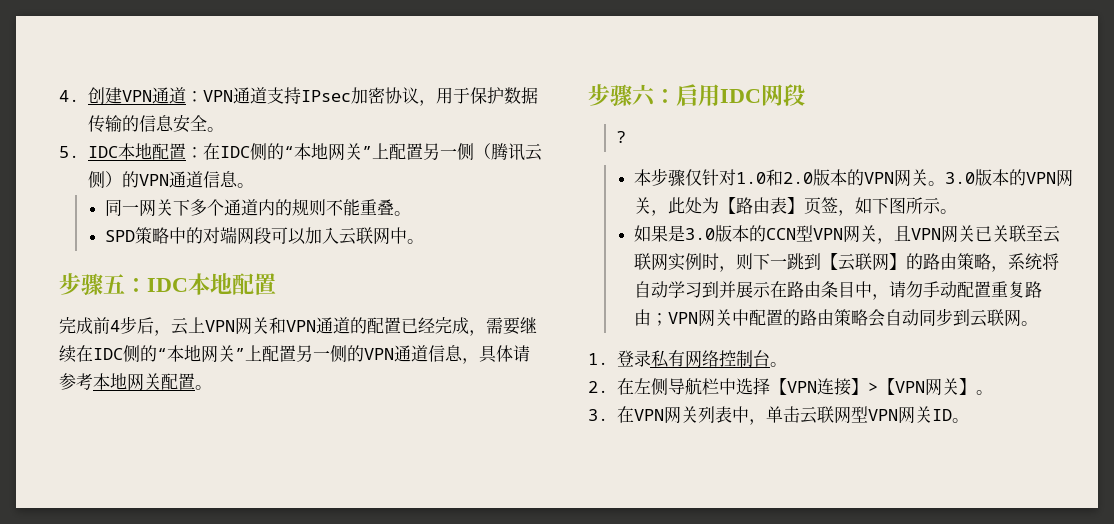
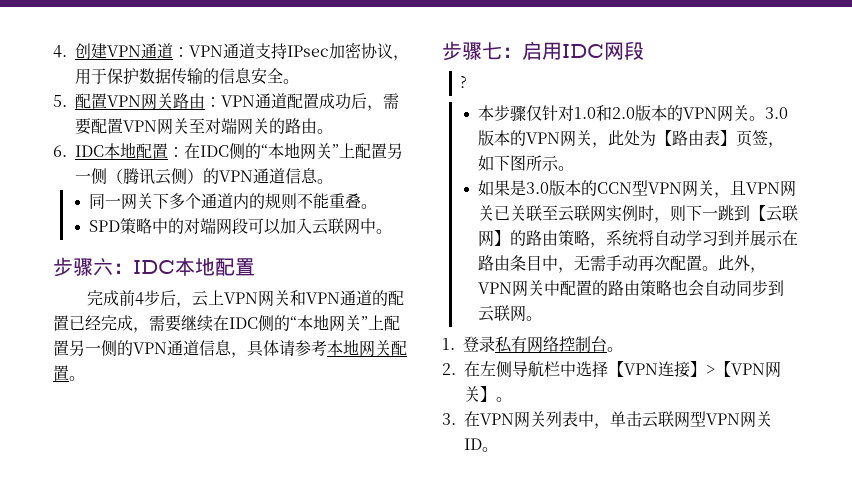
- 5. IDC本地配置：在IDC侧的“本地网关”上配置另一侧（腾讯云侧）的VPN通道信息。
+ 5.配置VPN网关路由：VPN通道配置成功后，需要配置VPN网关至对端网关的路由。
+ 6. IDC本地配置：在IDC侧的“本地网关”上配置另一侧（腾讯云侧）的VPN通道信息。
- 步骤五：IDC本地配置
+ 步骤六：IDC本地配置
- 步骤六：启用IDC网段
+ 步骤七：启用IDC网段
- 如果是3.0版本的CCN型VPN网关，且VPN网关已关联至云联网实例时，则下一跳到【云联网】的路由策略，系统将自动学习到并展示在路由条目中，请勿手动配置重复路由；VPN网关中配置的路由策略会自动同步到云联网。
+ 如果是3.0版本的CCN型VPN网关，且VPN网关已关联至云联网实例时，则下一跳到【云联网】的路由策略，系统将自动学习到并展示在路由条目中，无需手动再次配置。此外，VPN网关中配置的路由策略也会自动同步到云联网。

